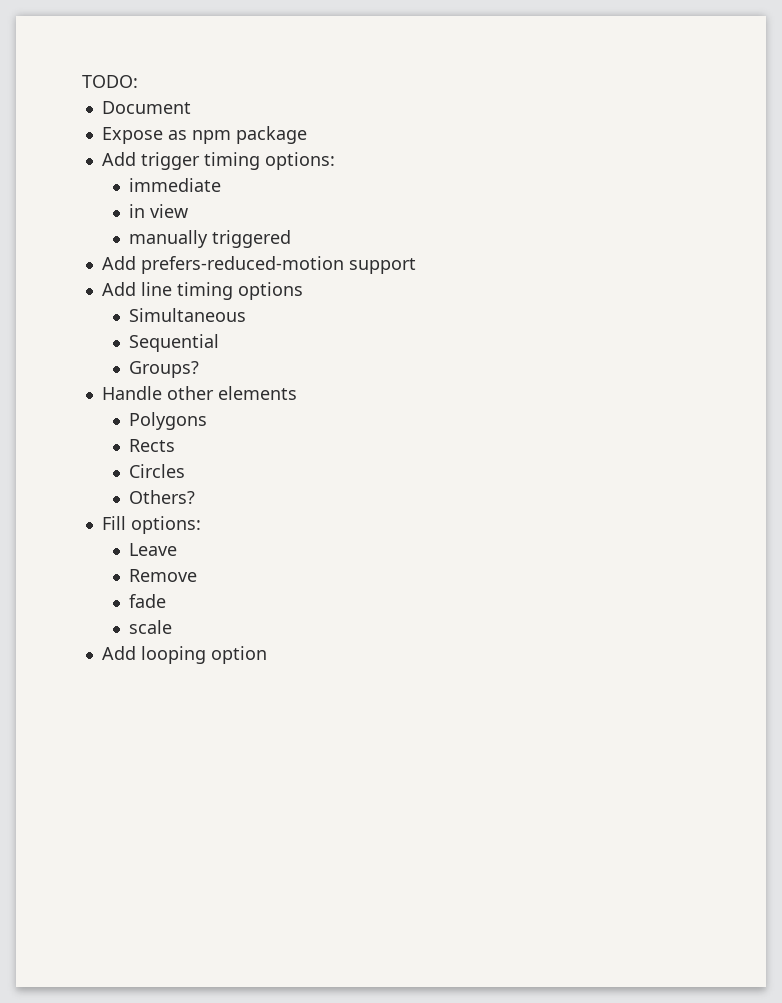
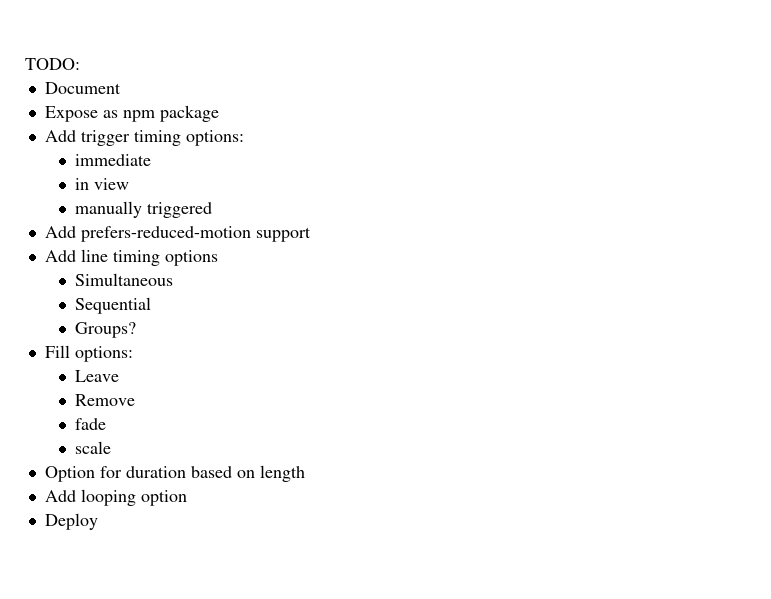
- Handle other elements
- Polygons
- Rects
- Circles
- Others?
+ Option for duration based on length
+ Deploy

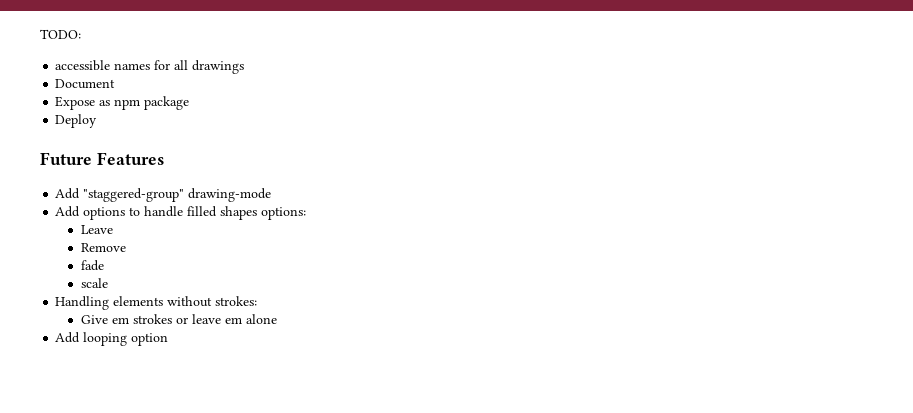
+ accessible names for all drawings
- Add trigger timing options:
- immediate
- in view
- manually triggered
- Add prefers-reduced-motion support
- Add line timing options
- Simultaneous
- Sequential
- Groups?
- Fill options:
+ Deploy
+ Future Features
+ Add "staggered-group" drawing-mode
+ Add options to handle filled shapes options:
- Option for duration based on length
+ Handling elements without strokes:
+ Give em strokes or leave em alone
- Deploy

